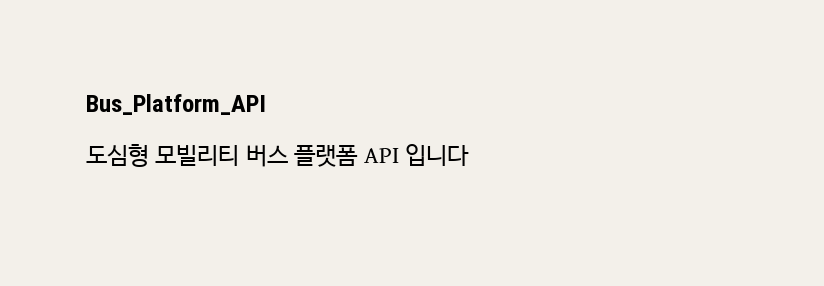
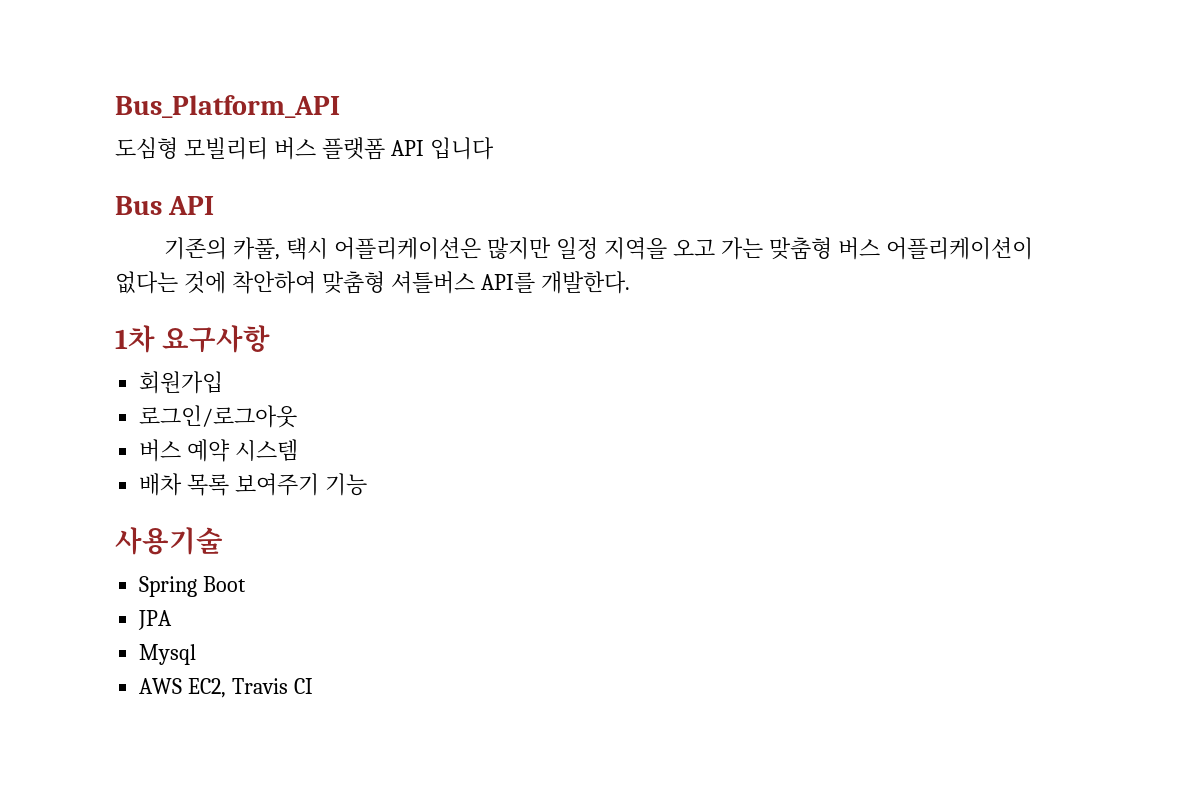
+ Bus API
+ 기존의 카풀, 택시 어플리케이션은 많지만 일정 지역을 오고 가는 맞춤형 버스 어플리케이션이 없다는 것에 착안하여 맞춤형 셔틀버스 API를 개발한다.
+ 1차 요구사항
+ 회원가입
+ 로그인/로그아웃
+ 버스 예약 시스템
+ 배차 목록 보여주기 기능
+ 사용기술
+ Spring Boot
+ JPA
+ Mysql
+ AWS EC2, Travis CI

